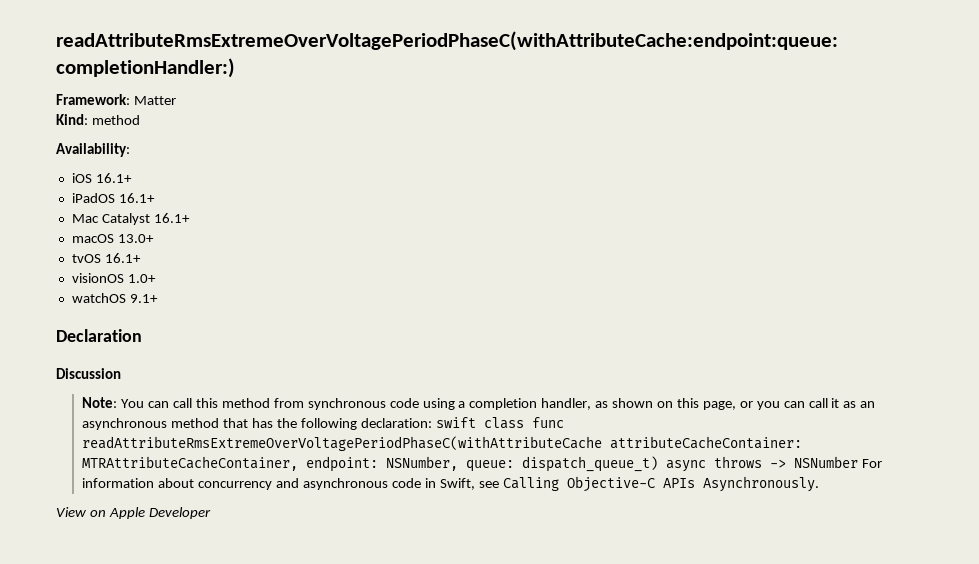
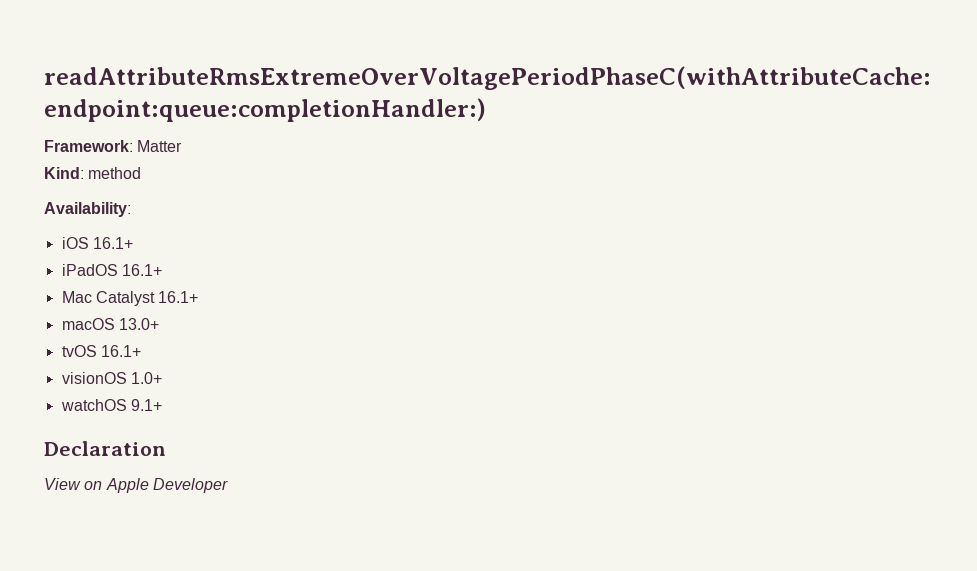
- Discussion
- Note: You can call this method from synchronous code using a completion handler, as shown on this page, or you can call it as an asynchronous method that has the following declaration: swift class func readAttributeRmsExtremeOverVoltagePeriodPhaseC(withAttributeCache attributeCacheContainer: MTRAttributeCacheContainer, endpoint: NSNumber, queue: dispatch_queue_t) async throws -> NSNumber For information about concurrency and asynchronous code in Swift, see Calling Objective-C APIs Asynchronously.

